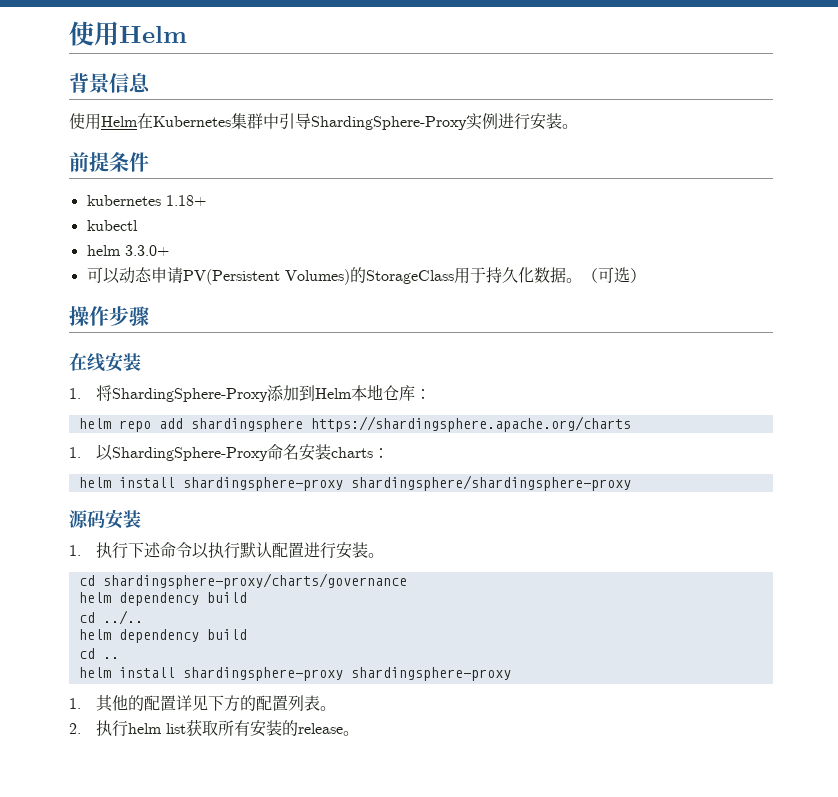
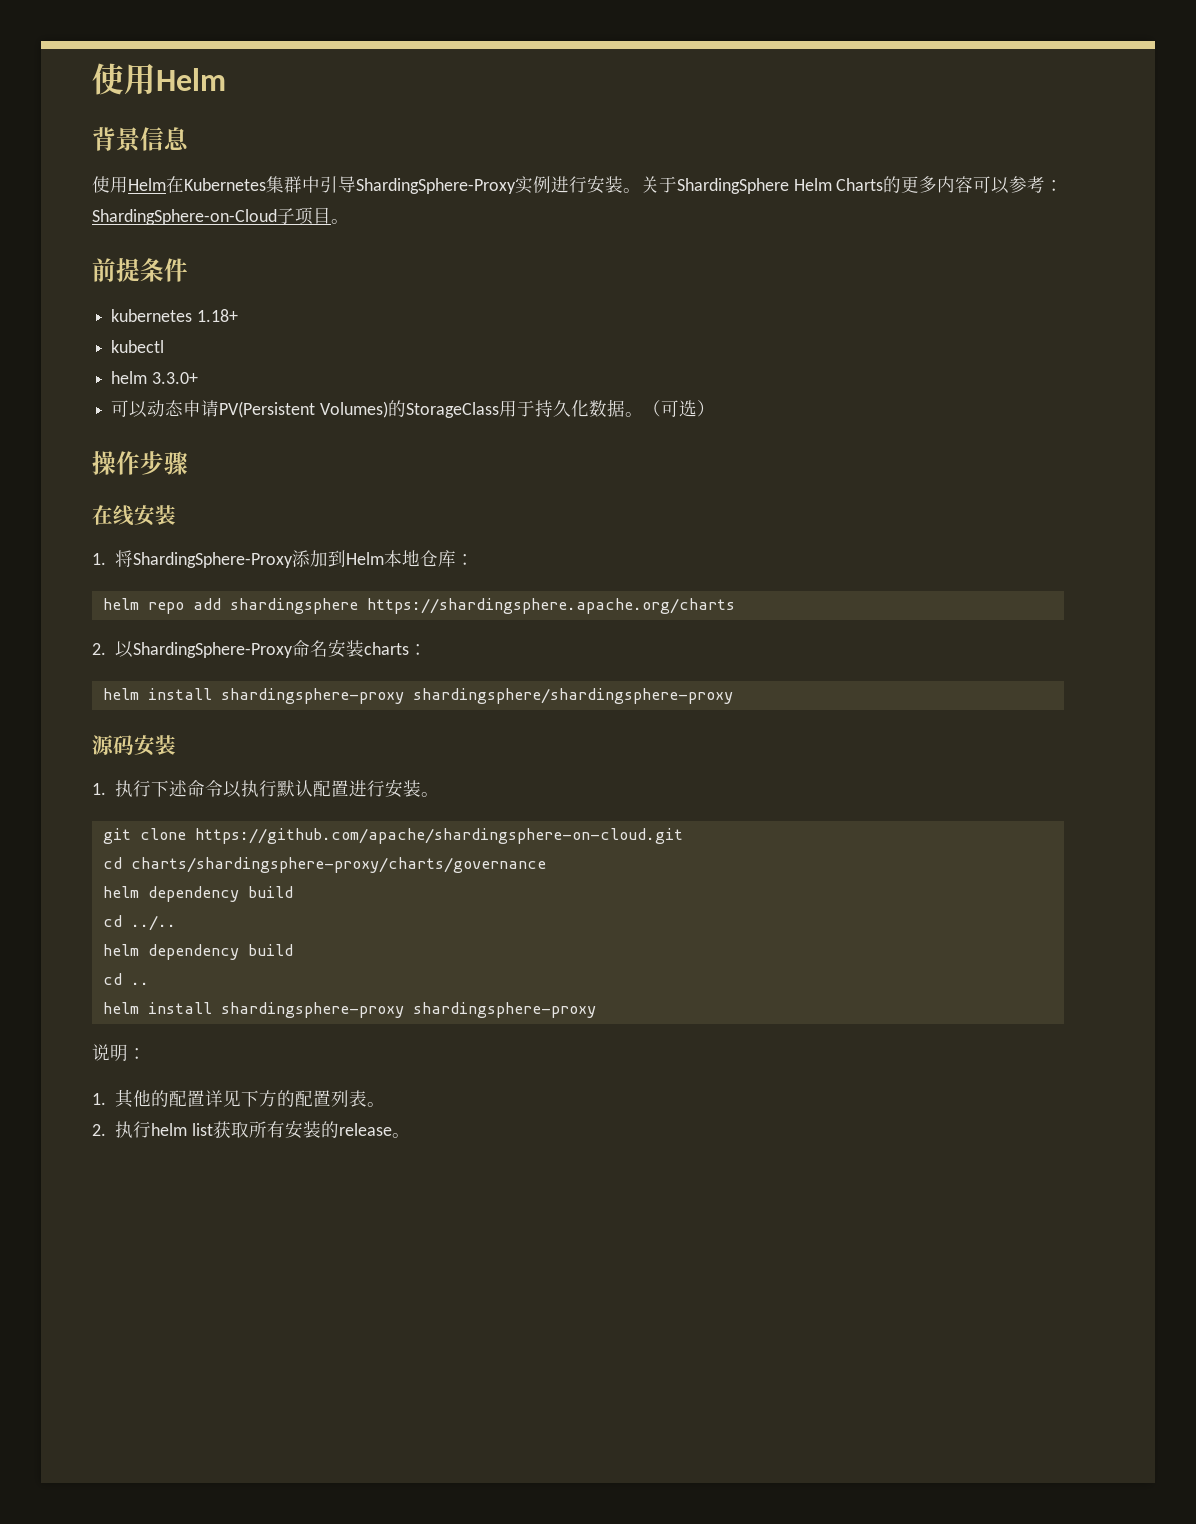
+ 关于ShardingSphere Helm Charts的更多内容可以参考：ShardingSphere-on-Cloud子项目。
- 1.以ShardingSphere-Proxy命名安装charts：
+ 2.以ShardingSphere-Proxy命名安装charts：
- cd shardingsphere-proxy/charts/governance
+ git clone https://github.com/apache/shardingsphere-on-cloud.git
+ cd charts/shardingsphere-proxy/charts/governance
+ 说明：

